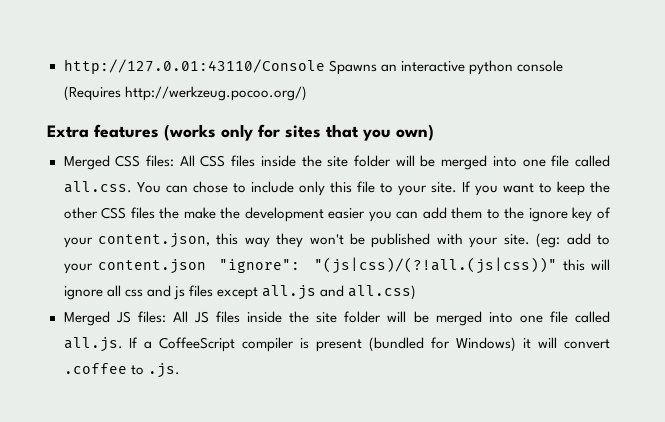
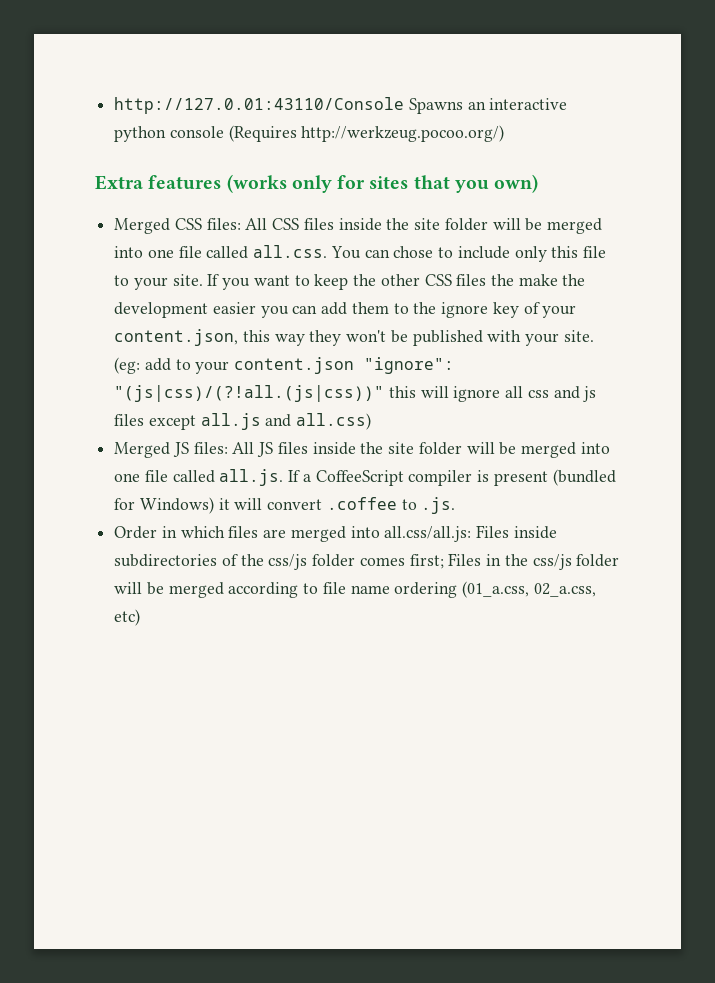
+ Order in which files are merged into all.css/all.js: Files inside subdirectories of the css/js folder comes first; Files in the css/js folder will be merged according to file name ordering (01_a.css, 02_a.css, etc)

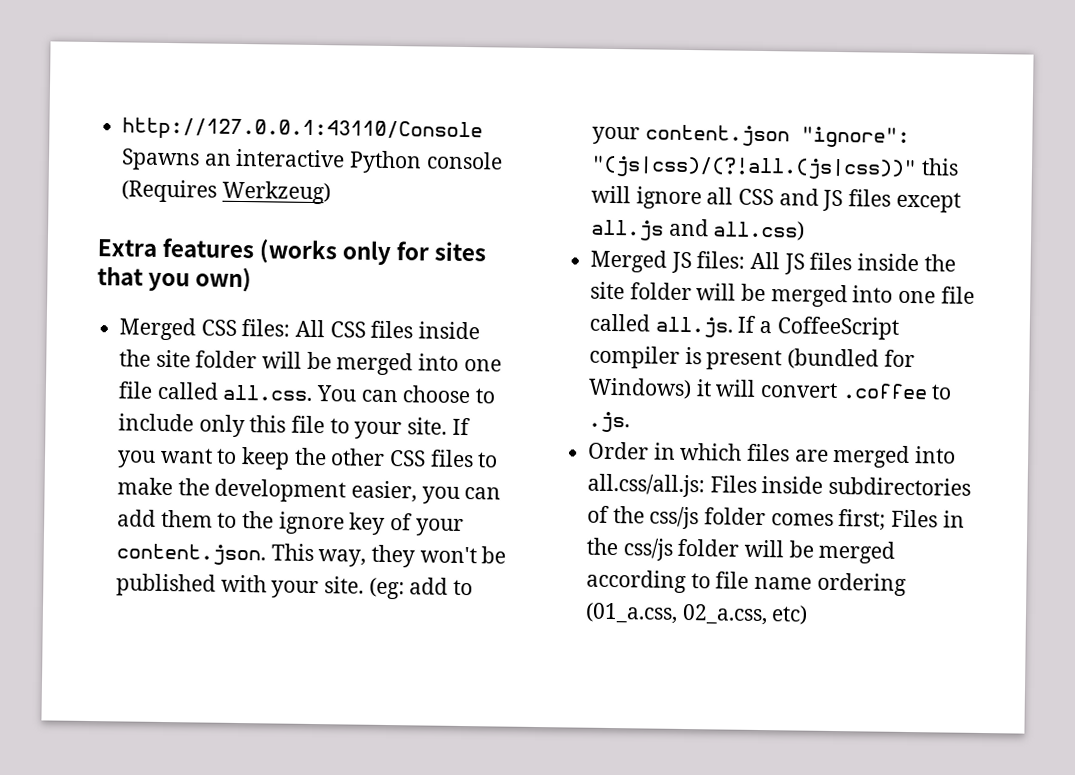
- http://127.0.01:43110/Console Spawns an interactive python console (Requires http://werkzeug.pocoo.org/)
+ http://127.0.0.1:43110/Console Spawns an interactive Python console (Requires Werkzeug)
- Merged CSS files: All CSS files inside the site folder will be merged into one file called all.css. You can chose to include only this file to your site.
+ Merged CSS files: All CSS files inside the site folder will be merged into one file called all.css. You can choose to include only this file to your site.
- If you want to keep the other CSS files the make the development easier you can add them to the ignore key of your content.json, this way they won't be published with your site.
+ If you want to keep the other CSS files to make the development easier, you can add them to the ignore key of your content.json. This way, they won't be published with your site.
- (eg: add to your content.json "ignore": "(js|css)/(?!all.(js|css))" this will ignore all css and js files except all.js and all.css)
+ (eg: add to your content.json "ignore": "(js|css)/(?!all.(js|css))" this will ignore all CSS and JS files except all.js and all.css)

